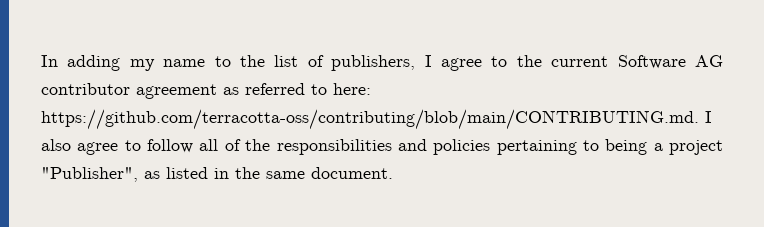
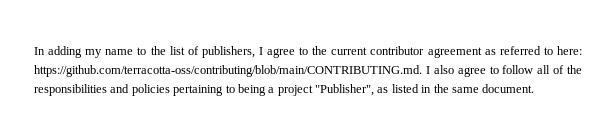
- In adding my name to the list of publishers, I agree to the current Software AG contributor agreement as referred to here: https://github.com/terracotta-oss/contributing/blob/main/CONTRIBUTING.md. I also agree to follow all of the responsibilities and policies pertaining to being a project "Publisher", as listed in the same document.
+ In adding my name to the list of publishers, I agree to the current contributor agreement as referred to here: https://github.com/terracotta-oss/contributing/blob/main/CONTRIBUTING.md. I also agree to follow all of the responsibilities and policies pertaining to being a project "Publisher", as listed in the same document.

